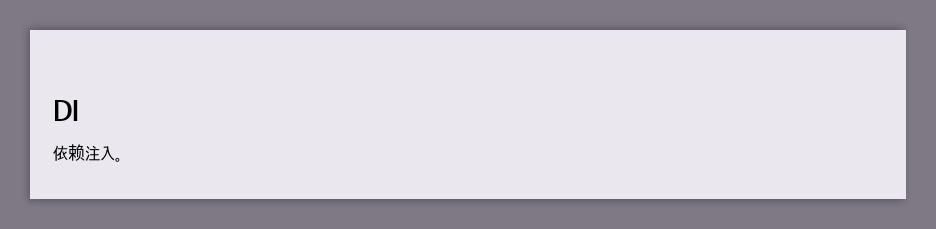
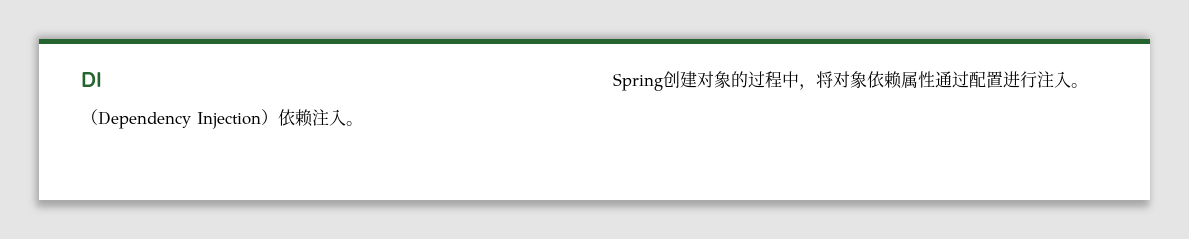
- 依赖注入。
+ （Dependency Injection）依赖注入。
+ Spring创建对象的过程中，将对象依赖属性通过配置进行注入。

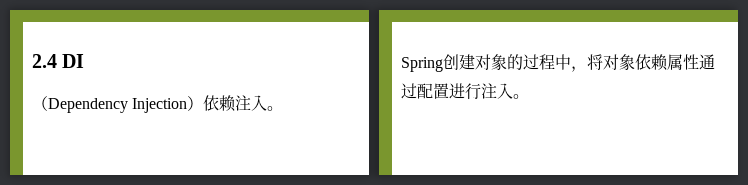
- DI
+ 2.4 DI

